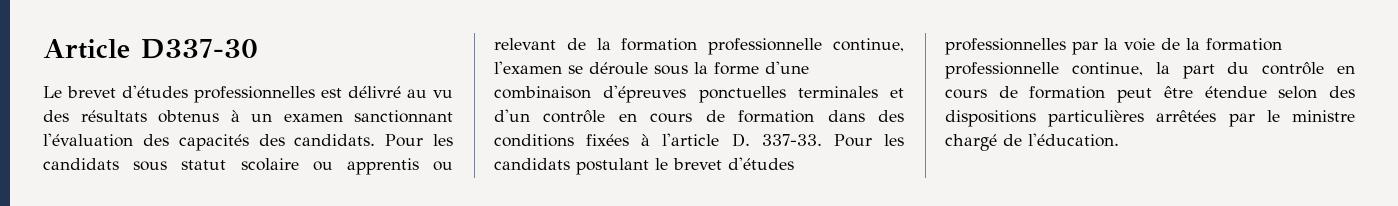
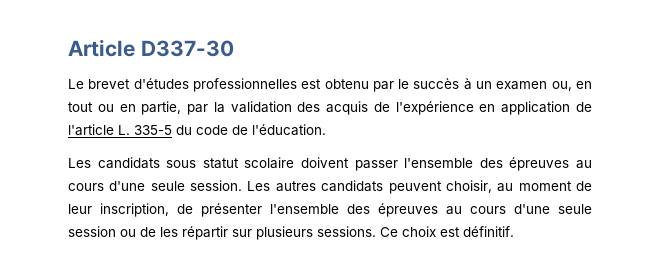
- Le brevet d'études professionnelles est délivré au vu des résultats obtenus à un examen sanctionnant l'évaluation des capacités des candidats. Pour les candidats sous statut scolaire ou apprentis ou relevant de la formation professionnelle continue, l'examen se déroule sous la forme d'une combinaison d'épreuves ponctuelles terminales et d'un contrôle en cours de formation dans des conditions fixées à l'article D. 337-33. Pour les candidats postulant le brevet d'études professionnelles par la voie de la formation professionnelle continue, la part du contrôle en cours de formation peut être étendue selon des dispositions particulières arrêtées par le ministre chargé de l'éducation.
+ Le brevet d'études professionnelles est obtenu par le succès à un examen ou, en tout ou en partie, par la validation des acquis de l'expérience en application de l'article L. 335-5 du code de l'éducation.
+ Les candidats sous statut scolaire doivent passer l'ensemble des épreuves au cours d'une seule session. Les autres candidats peuvent choisir, au moment de leur inscription, de présenter l'ensemble des épreuves au cours d'une seule session ou de les répartir sur plusieurs sessions. Ce choix est définitif.

